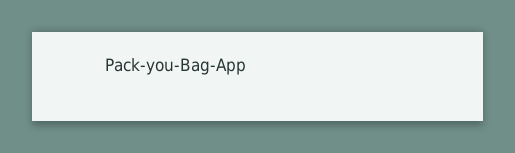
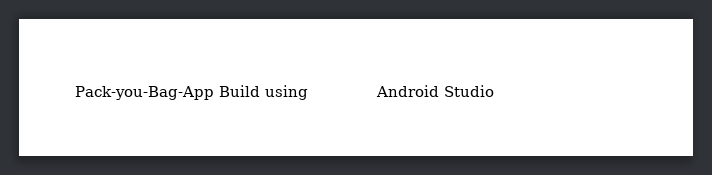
- Pack-you-Bag-App
+ Pack-you-Bag-App Build using Android Studio

